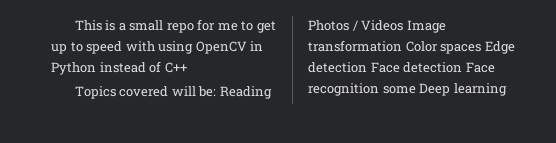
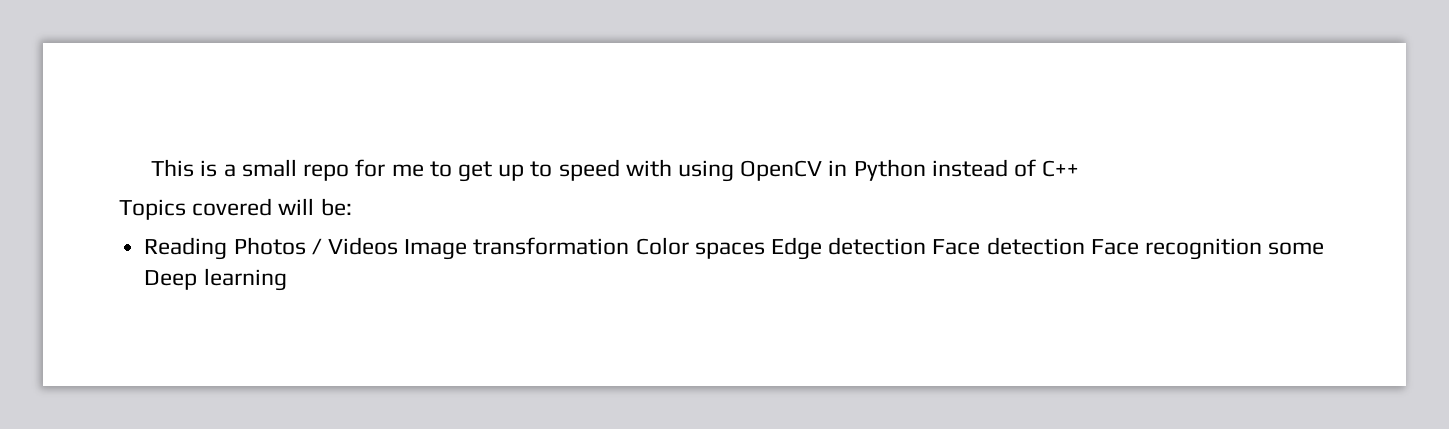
- Topics covered will be: Reading Photos / Videos Image transformation Color spaces Edge detection Face detection Face recognition some Deep learning
+ Topics covered will be:
+ Reading Photos / Videos Image transformation Color spaces Edge detection Face detection Face recognition some Deep learning

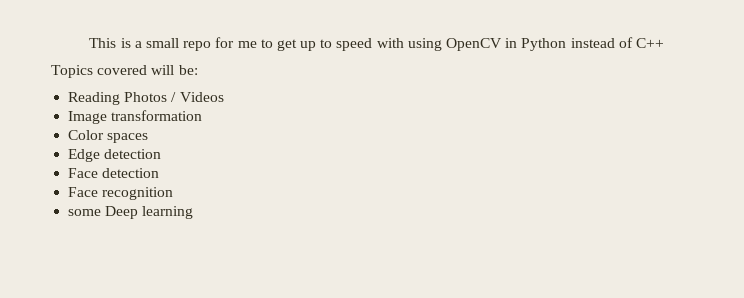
- Reading Photos / Videos Image transformation Color spaces Edge detection Face detection Face recognition some Deep learning
+ Reading Photos / Videos
+ Image transformation
+ Color spaces
+ Edge detection
+ Face detection
+ Face recognition
+ some Deep learning

